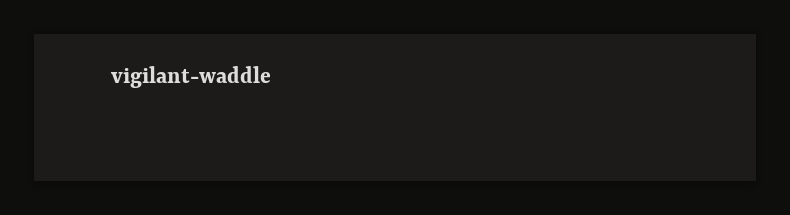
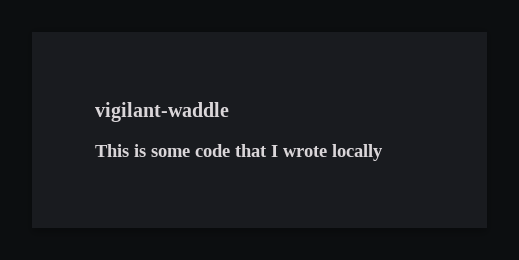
+ This is some code that I wrote locally

